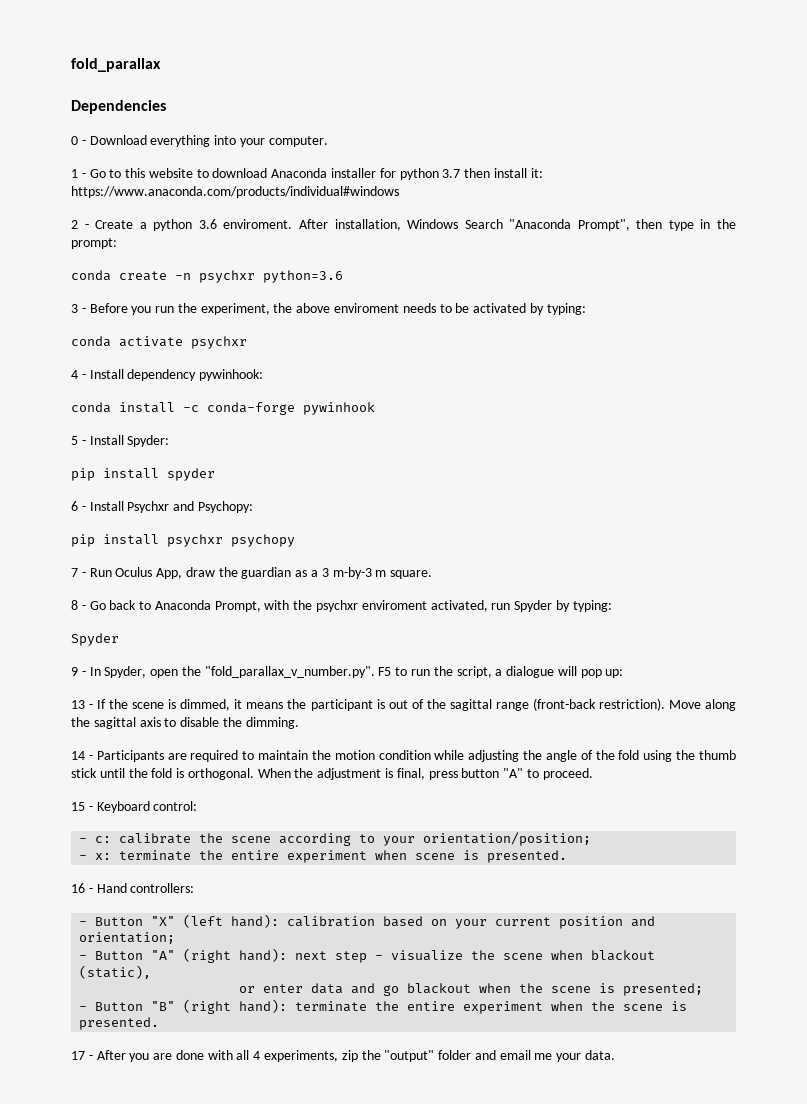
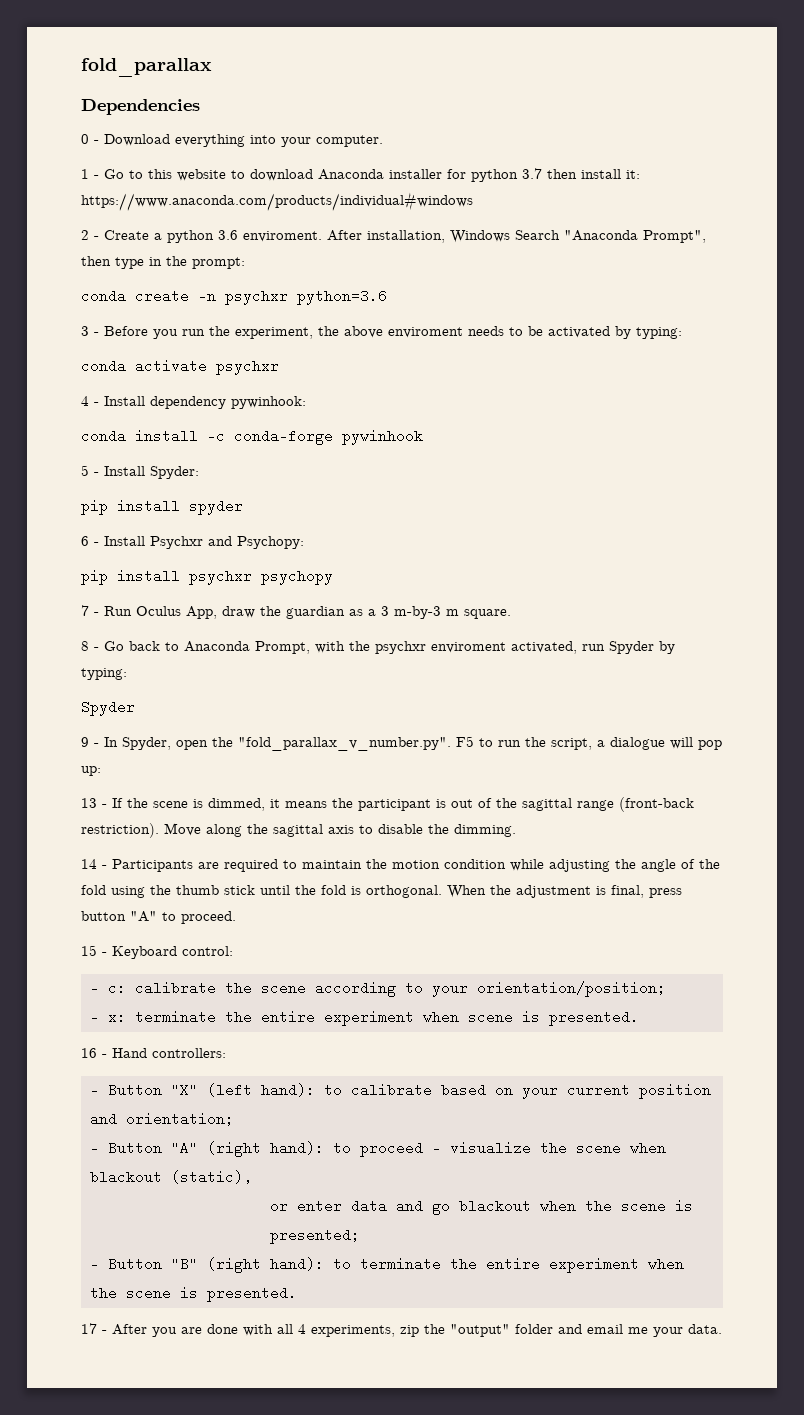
- - Button "X" (left hand): calibration based on your current position and orientation;
+ - Button "X" (left hand): to calibrate based on your current position and orientation;
- - Button "A" (right hand): next step - visualize the scene when blackout (static),
+ - Button "A" (right hand): to proceed - visualize the scene when blackout (static),
- - Button "B" (right hand): terminate the entire experiment when the scene is presented.
+ - Button "B" (right hand): to terminate the entire experiment when the scene is presented.

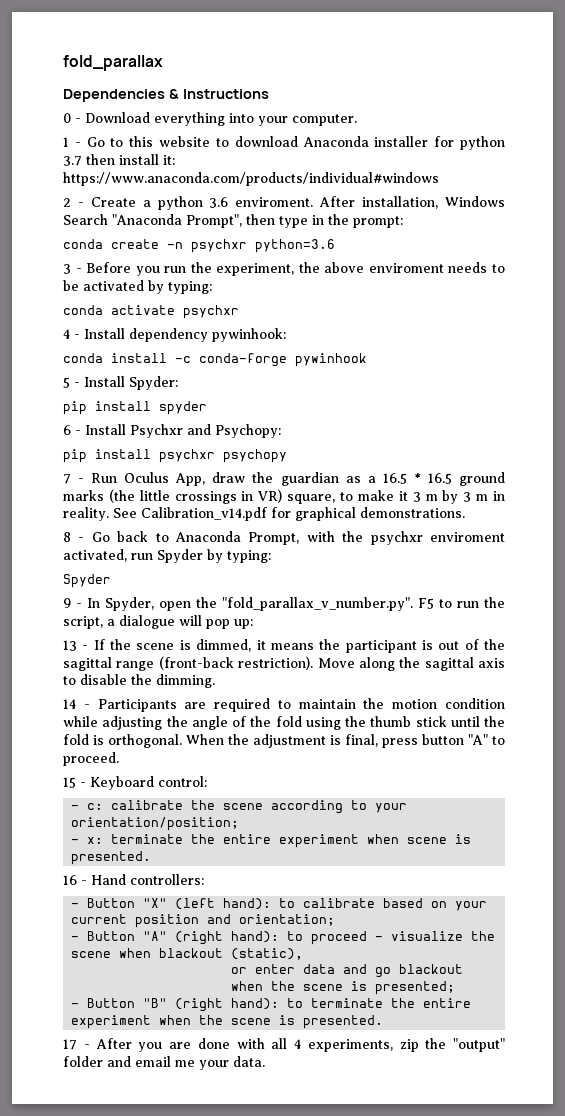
- Dependencies
+ Dependencies & Instructions
- 7 - Run Oculus App, draw the guardian as a 3 m-by-3 m square.
+ 7 - Run Oculus App, draw the guardian as a 16.5 * 16.5 ground marks (the little crossings in VR) square, to make it 3 m by 3 m in reality. See Calibration_v14.pdf for graphical demonstrations.

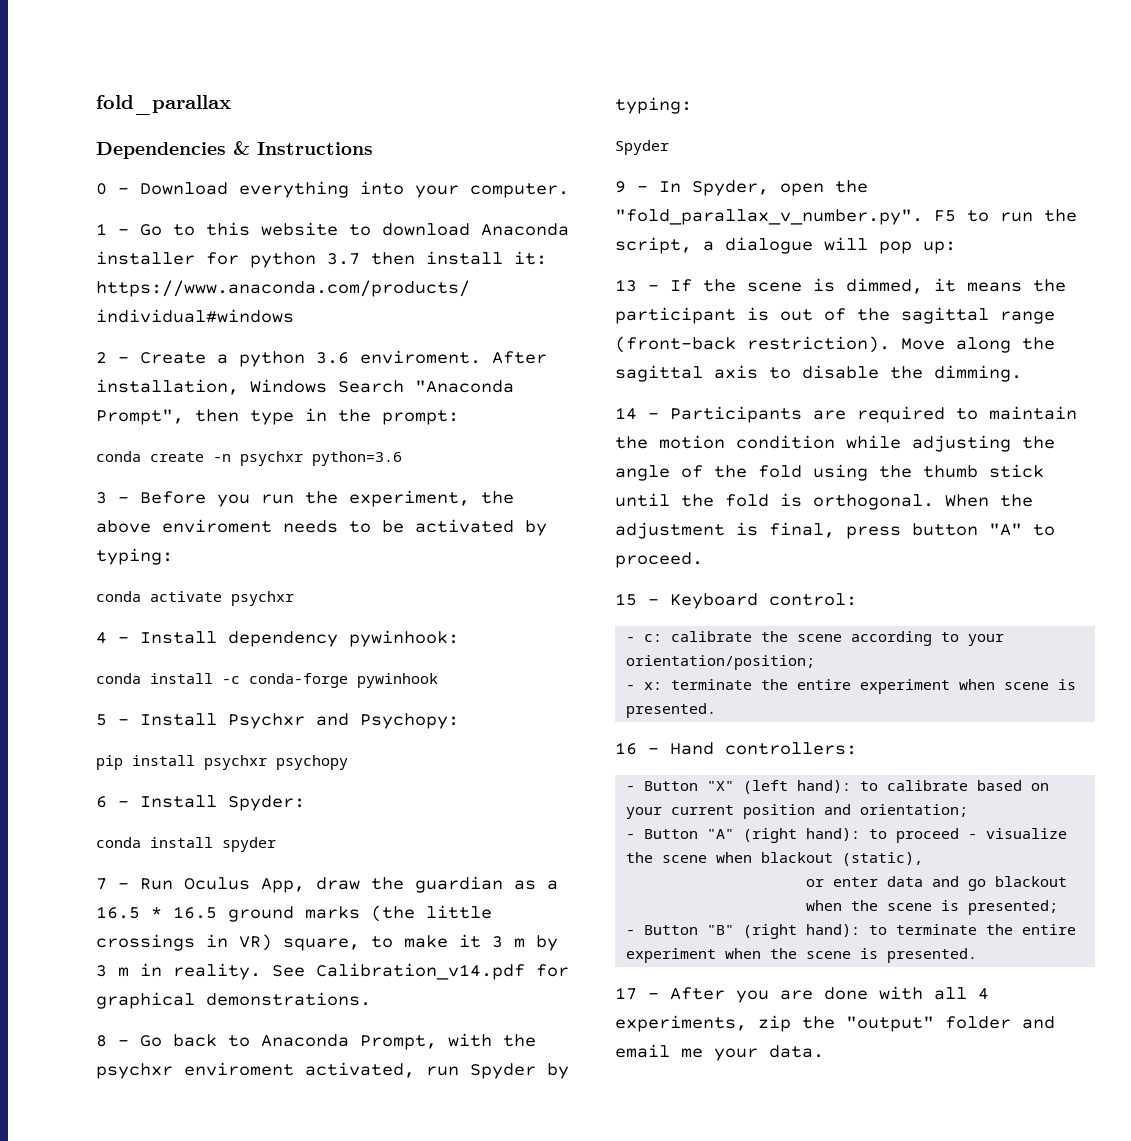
- 5 - Install Spyder:
- pip install spyder
- 6 - Install Psychxr and Psychopy:
+ 5 - Install Psychxr and Psychopy:
+ 6 - Install Spyder:
+ conda install spyder

